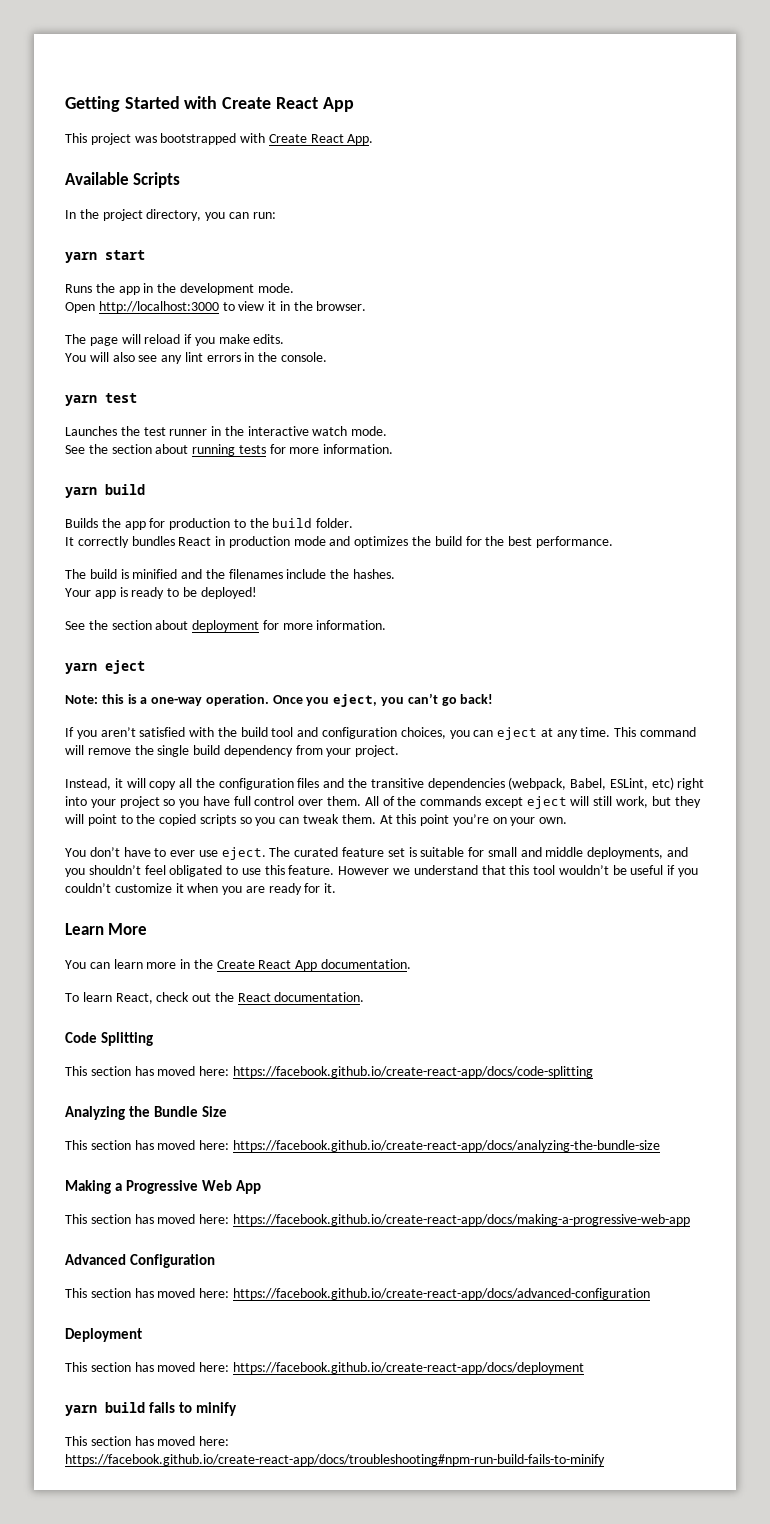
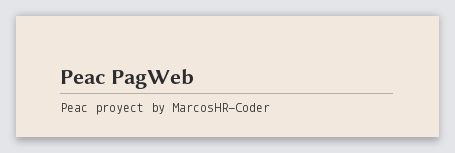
- Getting Started with Create React App
- This project was bootstrapped with Create React App.
- Available Scripts
- In the project directory, you can run:
- yarn start
- Runs the app in the development mode.
- Open http://localhost:3000 to view it in the browser.
- The page will reload if you make edits.
- You will also see any lint errors in the console.
- yarn test
- Launches the test runner in the interactive watch mode.
- See the section about running tests for more information.
- yarn build
- Builds the app for production to the build folder.
- It correctly bundles React in production mode and optimizes the build for the best performance.
- The build is minified and the filenames include the hashes.
- Your app is ready to be deployed!
- See the section about deployment for more information.
- yarn eject
- Note: this is a one-way operation. Once you eject, you can’t go back!
- If you aren’t satisfied with the build tool and configuration choices, you can eject at any time. This command will remove the single build dependency from your project.
- Instead, it will copy all the configuration files and the transitive dependencies (webpack, Babel, ESLint, etc) right into your project so you have full control over them. All of the commands except eject will still work, but they will point to the copied scripts so you can tweak them. At this point you’re on your own.
- You don’t have to ever use eject. The curated feature set is suitable for small and middle deployments, and you shouldn’t feel obligated to use this feature. However we understand that this tool wouldn’t be useful if you couldn’t customize it when you are ready for it.
- Learn More
- You can learn more in the Create React App documentation.
- To learn React, check out the React documentation.
- Code Splitting
- This section has moved here: https://facebook.github.io/create-react-app/docs/code-splitting
- Analyzing the Bundle Size
- This section has moved here: https://facebook.github.io/create-react-app/docs/analyzing-the-bundle-size
- Making a Progressive Web App
- This section has moved here: https://facebook.github.io/create-react-app/docs/making-a-progressive-web-app
- Advanced Configuration
- This section has moved here: https://facebook.github.io/create-react-app/docs/advanced-configuration
- Deployment
- This section has moved here: https://facebook.github.io/create-react-app/docs/deployment
- yarn build fails to minify
- This section has moved here: https://facebook.github.io/create-react-app/docs/troubleshooting#npm-run-build-fails-to-minify
+ Peac PagWeb
+ Peac proyect by MarcosHR-Coder

